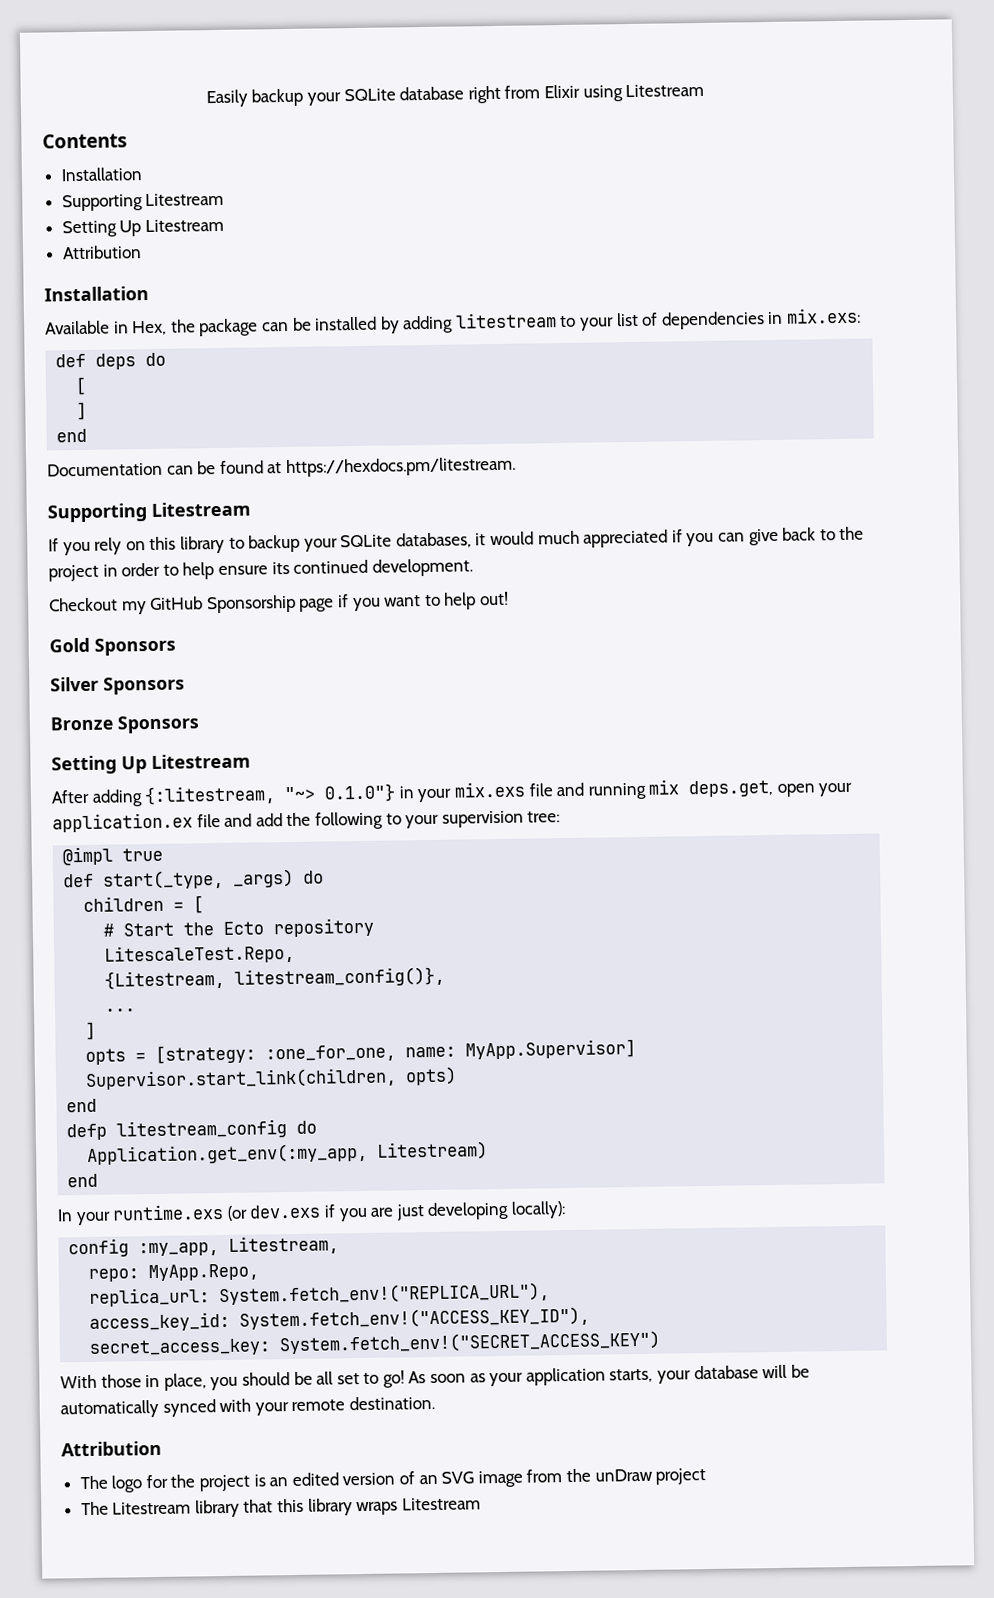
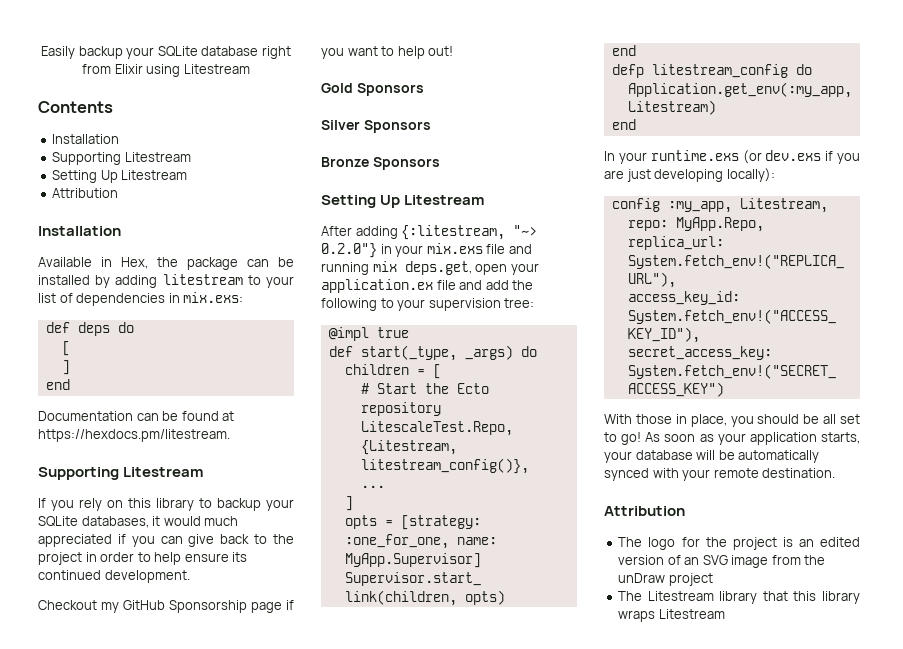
- After adding {:litestream, "~> 0.1.0"} in your mix.exs file and running mix deps.get, open your application.ex file and add the following to your supervision tree:
+ After adding {:litestream, "~> 0.2.0"} in your mix.exs file and running mix deps.get, open your application.ex file and add the following to your supervision tree:

